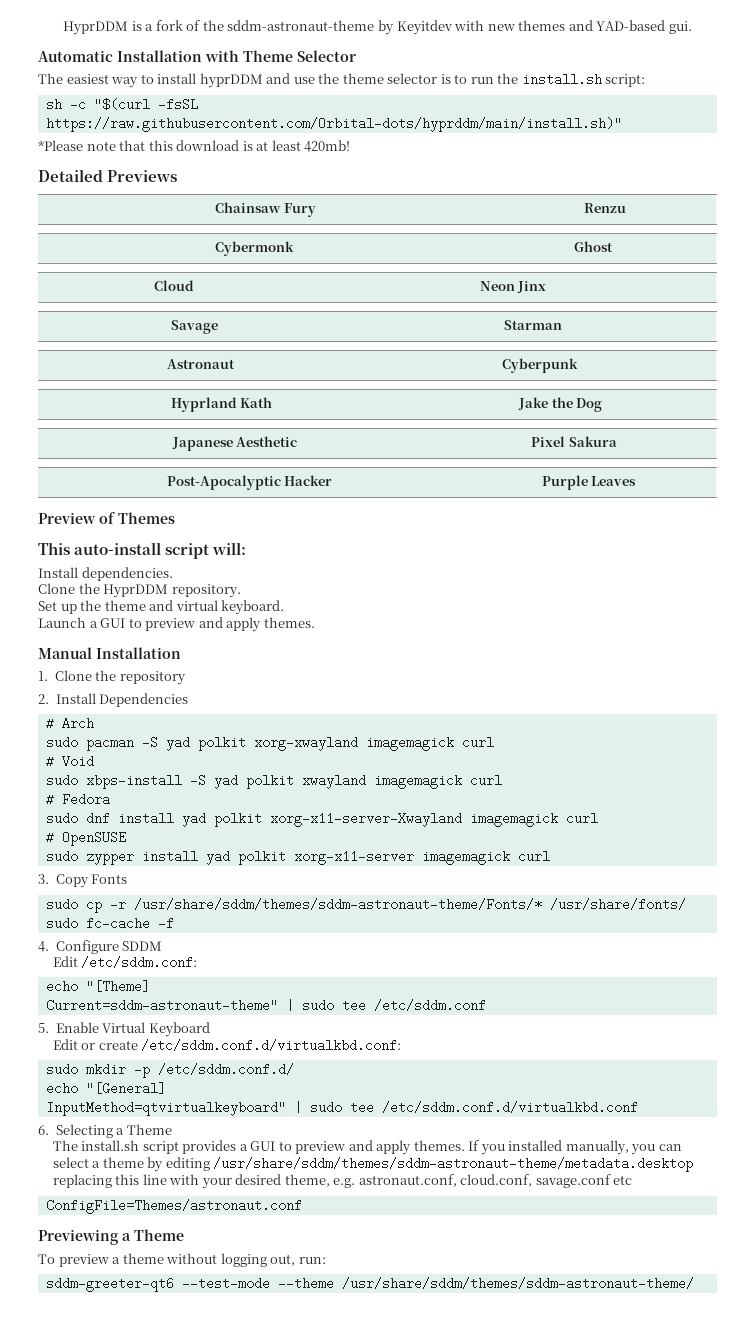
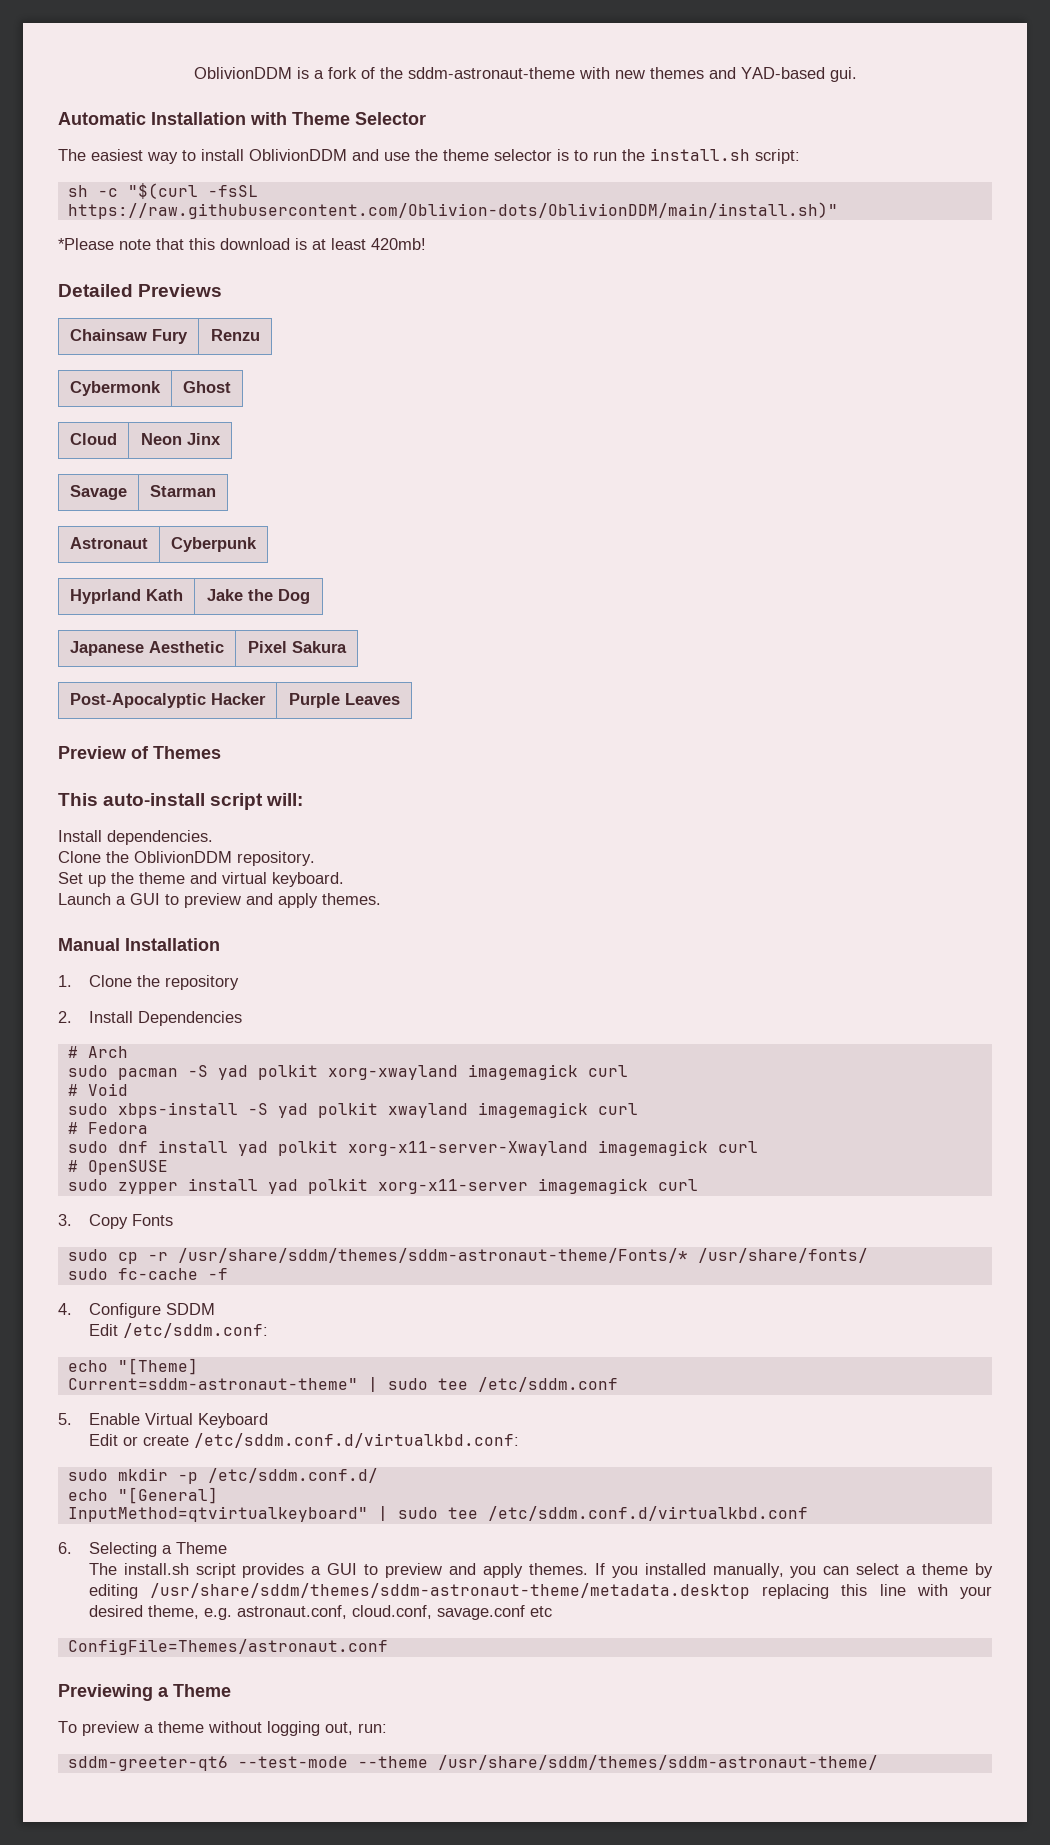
- HyprDDM is a fork of the sddm-astronaut-theme by Keyitdev with new themes and YAD-based gui.
+ OblivionDDM is a fork of the sddm-astronaut-theme with new themes and YAD-based gui.
- The easiest way to install hyprDDM and use the theme selector is to run the install.sh script:
+ The easiest way to install OblivionDDM and use the theme selector is to run the install.sh script:
- sh -c "$(curl -fsSL https://raw.githubusercontent.com/Orbital-dots/hyprddm/main/install.sh)"
+ sh -c "$(curl -fsSL https://raw.githubusercontent.com/Oblivion-dots/OblivionDDM/main/install.sh)"
- Clone the HyprDDM repository.
+ Clone the OblivionDDM repository.

